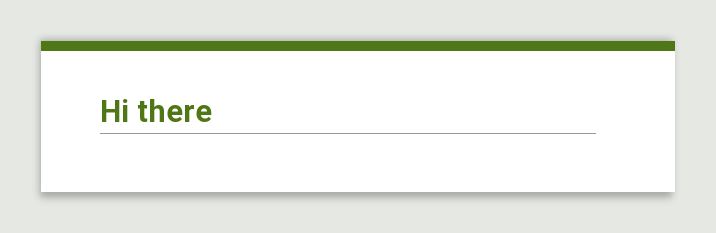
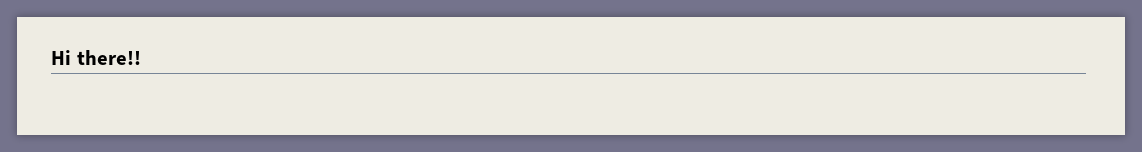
- Hi there
+ Hi there!!

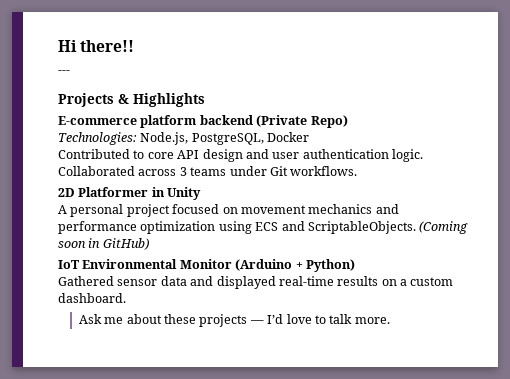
+ ---
+ Projects & Highlights
+ E-commerce platform backend (Private Repo)
+ Technologies: Node.js, PostgreSQL, Docker
+ Contributed to core API design and user authentication logic. Collaborated across 3 teams under Git workflows.
+ 2D Platformer in Unity
+ A personal project focused on movement mechanics and performance optimization using ECS and ScriptableObjects. (Coming soon in GitHub)
+ IoT Environmental Monitor (Arduino + Python)
+ Gathered sensor data and displayed real-time results on a custom dashboard.
+ Ask me about these projects — I’d love to talk more.

